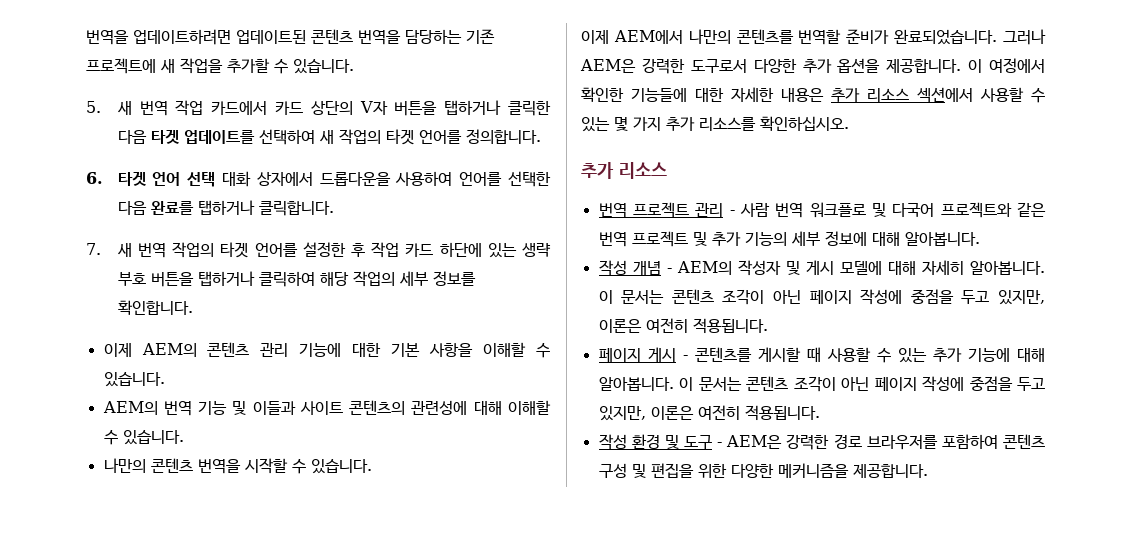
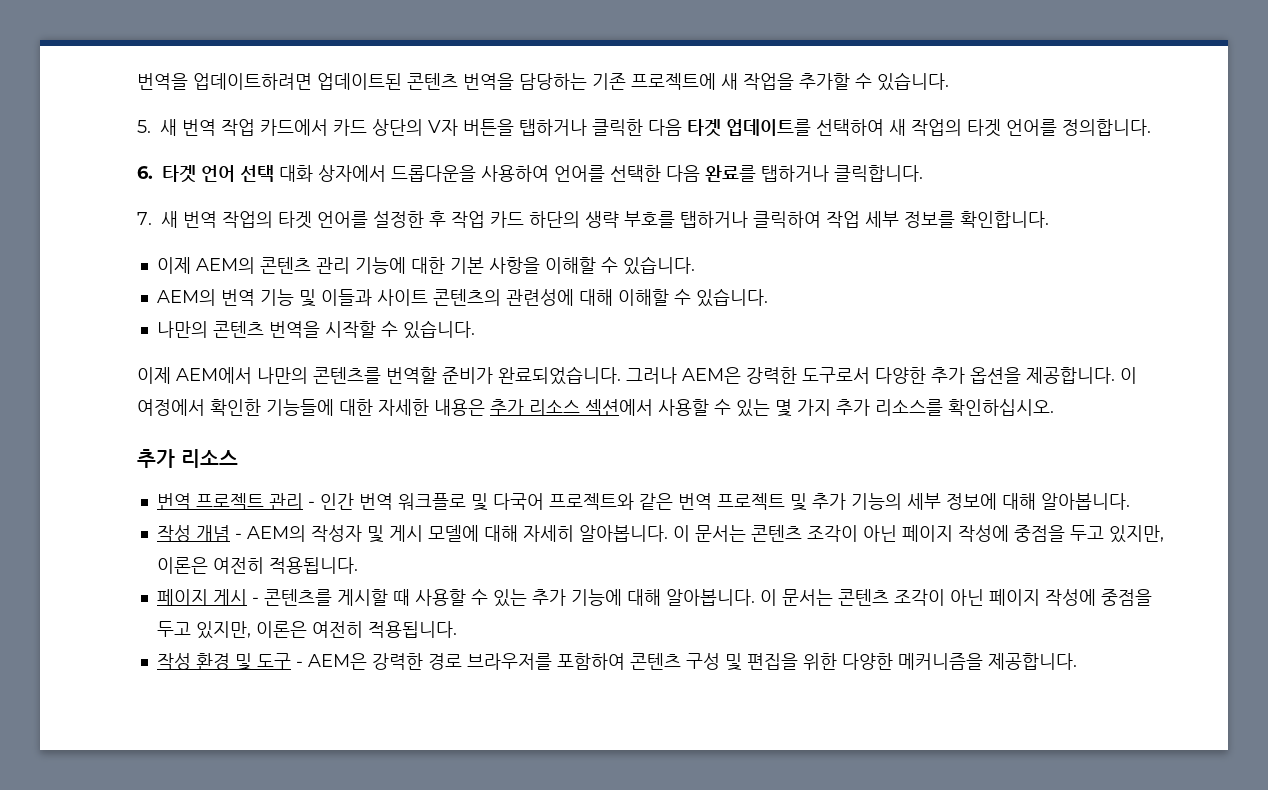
- 7. 새 번역 작업의 타겟 언어를 설정한 후 작업 카드 하단에 있는 생략 부호 버튼을 탭하거나 클릭하여 해당 작업의 세부 정보를 확인합니다.
+ 7. 새 번역 작업의 타겟 언어를 설정한 후 작업 카드 하단의 생략 부호를 탭하거나 클릭하여 작업 세부 정보를 확인합니다.
- 번역 프로젝트 관리 - 사람 번역 워크플로 및 다국어 프로젝트와 같은 번역 프로젝트 및 추가 기능의 세부 정보에 대해 알아봅니다.
+ 번역 프로젝트 관리 - 인간 번역 워크플로 및 다국어 프로젝트와 같은 번역 프로젝트 및 추가 기능의 세부 정보에 대해 알아봅니다.

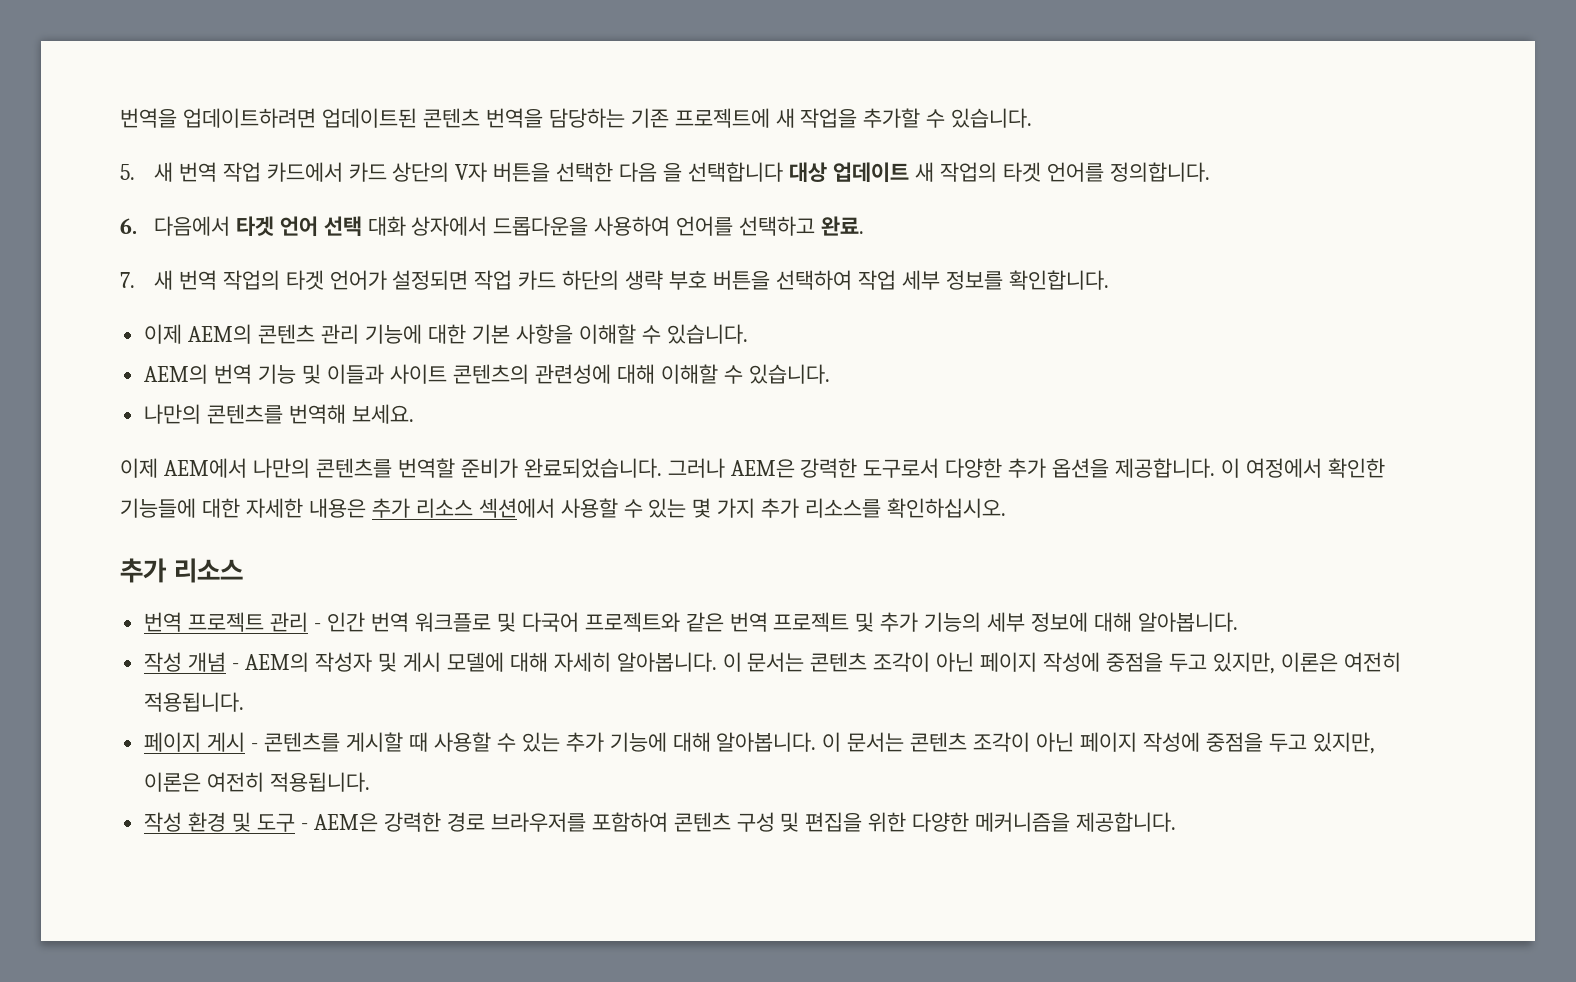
- 5. 새 번역 작업 카드에서 카드 상단의 V자 버튼을 탭하거나 클릭한 다음 타겟 업데이트를 선택하여 새 작업의 타겟 언어를 정의합니다.
+ 5. 새 번역 작업 카드에서 카드 상단의 V자 버튼을 선택한 다음 을 선택합니다 대상 업데이트 새 작업의 타겟 언어를 정의합니다.
- 6. 타겟 언어 선택 대화 상자에서 드롭다운을 사용하여 언어를 선택한 다음 완료를 탭하거나 클릭합니다.
+ 6. 다음에서 타겟 언어 선택 대화 상자에서 드롭다운을 사용하여 언어를 선택하고 완료.
- 7. 새 번역 작업의 타겟 언어를 설정한 후 작업 카드 하단의 생략 부호를 탭하거나 클릭하여 작업 세부 정보를 확인합니다.
+ 7. 새 번역 작업의 타겟 언어가 설정되면 작업 카드 하단의 생략 부호 버튼을 선택하여 작업 세부 정보를 확인합니다.
- 나만의 콘텐츠 번역을 시작할 수 있습니다.
+ 나만의 콘텐츠를 번역해 보세요.

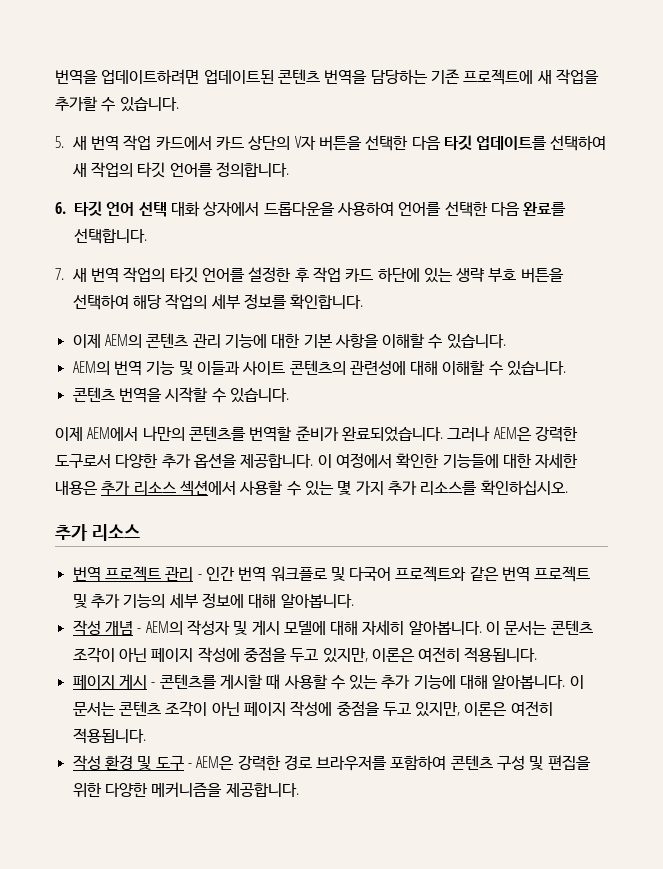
- 5. 새 번역 작업 카드에서 카드 상단의 V자 버튼을 선택한 다음 을 선택합니다 대상 업데이트 새 작업의 타겟 언어를 정의합니다.
+ 5. 새 번역 작업 카드에서 카드 상단의 V자 버튼을 선택한 다음 타깃 업데이트를 선택하여 새 작업의 타깃 언어를 정의합니다.
- 6. 다음에서 타겟 언어 선택 대화 상자에서 드롭다운을 사용하여 언어를 선택하고 완료.
+ 6. 타깃 언어 선택 대화 상자에서 드롭다운을 사용하여 언어를 선택한 다음 완료를 선택합니다.
- 7. 새 번역 작업의 타겟 언어가 설정되면 작업 카드 하단의 생략 부호 버튼을 선택하여 작업 세부 정보를 확인합니다.
+ 7. 새 번역 작업의 타깃 언어를 설정한 후 작업 카드 하단에 있는 생략 부호 버튼을 선택하여 해당 작업의 세부 정보를 확인합니다.
- 나만의 콘텐츠를 번역해 보세요.
+ 콘텐츠 번역을 시작할 수 있습니다.

